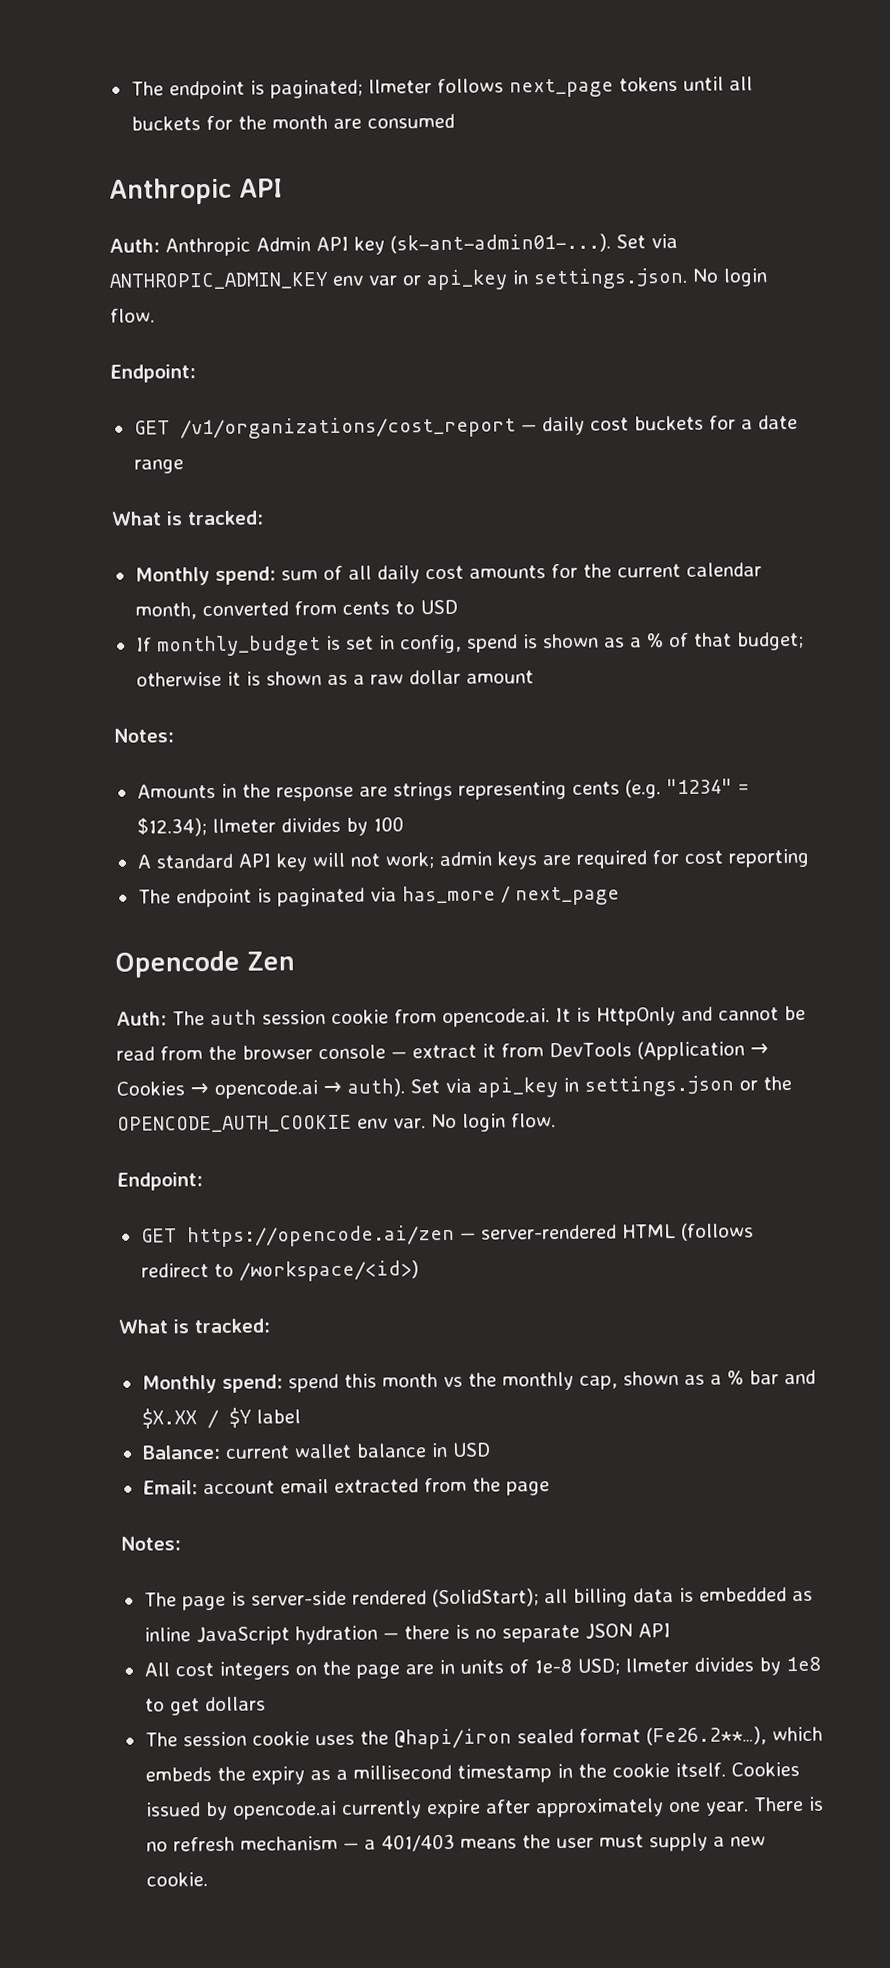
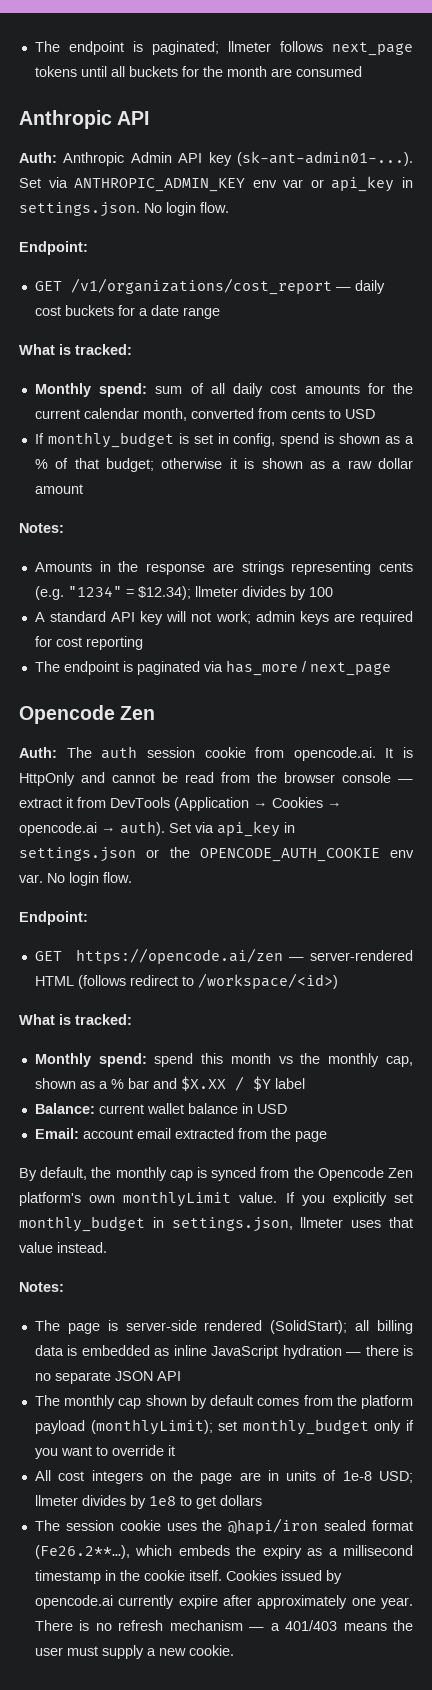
+ By default, the monthly cap is synced from the Opencode Zen platform's own monthlyLimit value. If you explicitly set monthly_budget in settings.json, llmeter uses that value instead.
+ The monthly cap shown by default comes from the platform payload (monthlyLimit); set monthly_budget only if you want to override it

